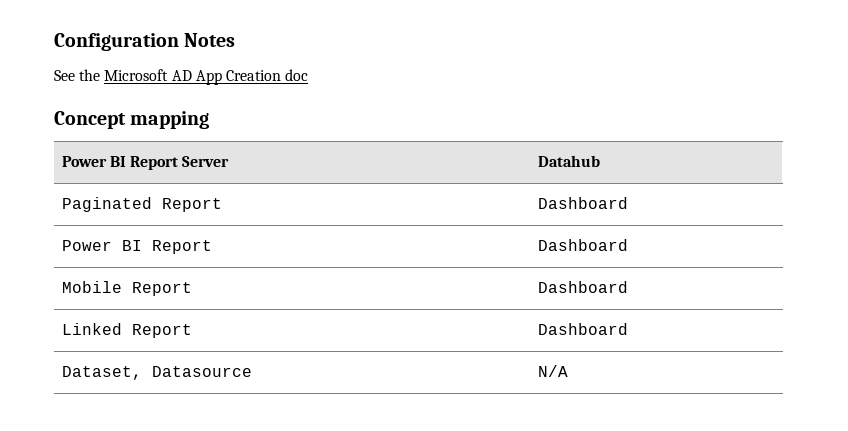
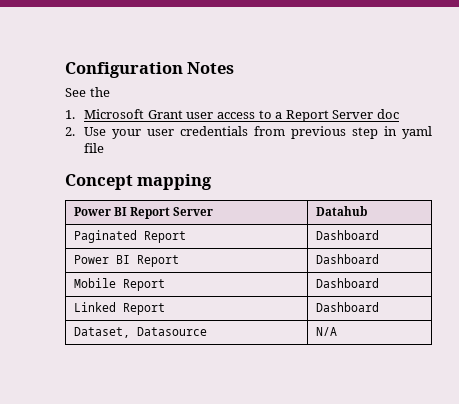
- See the Microsoft AD App Creation doc
+ See the
+ 1. Microsoft Grant user access to a Report Server doc
+ 2. Use your user credentials from previous step in yaml file

